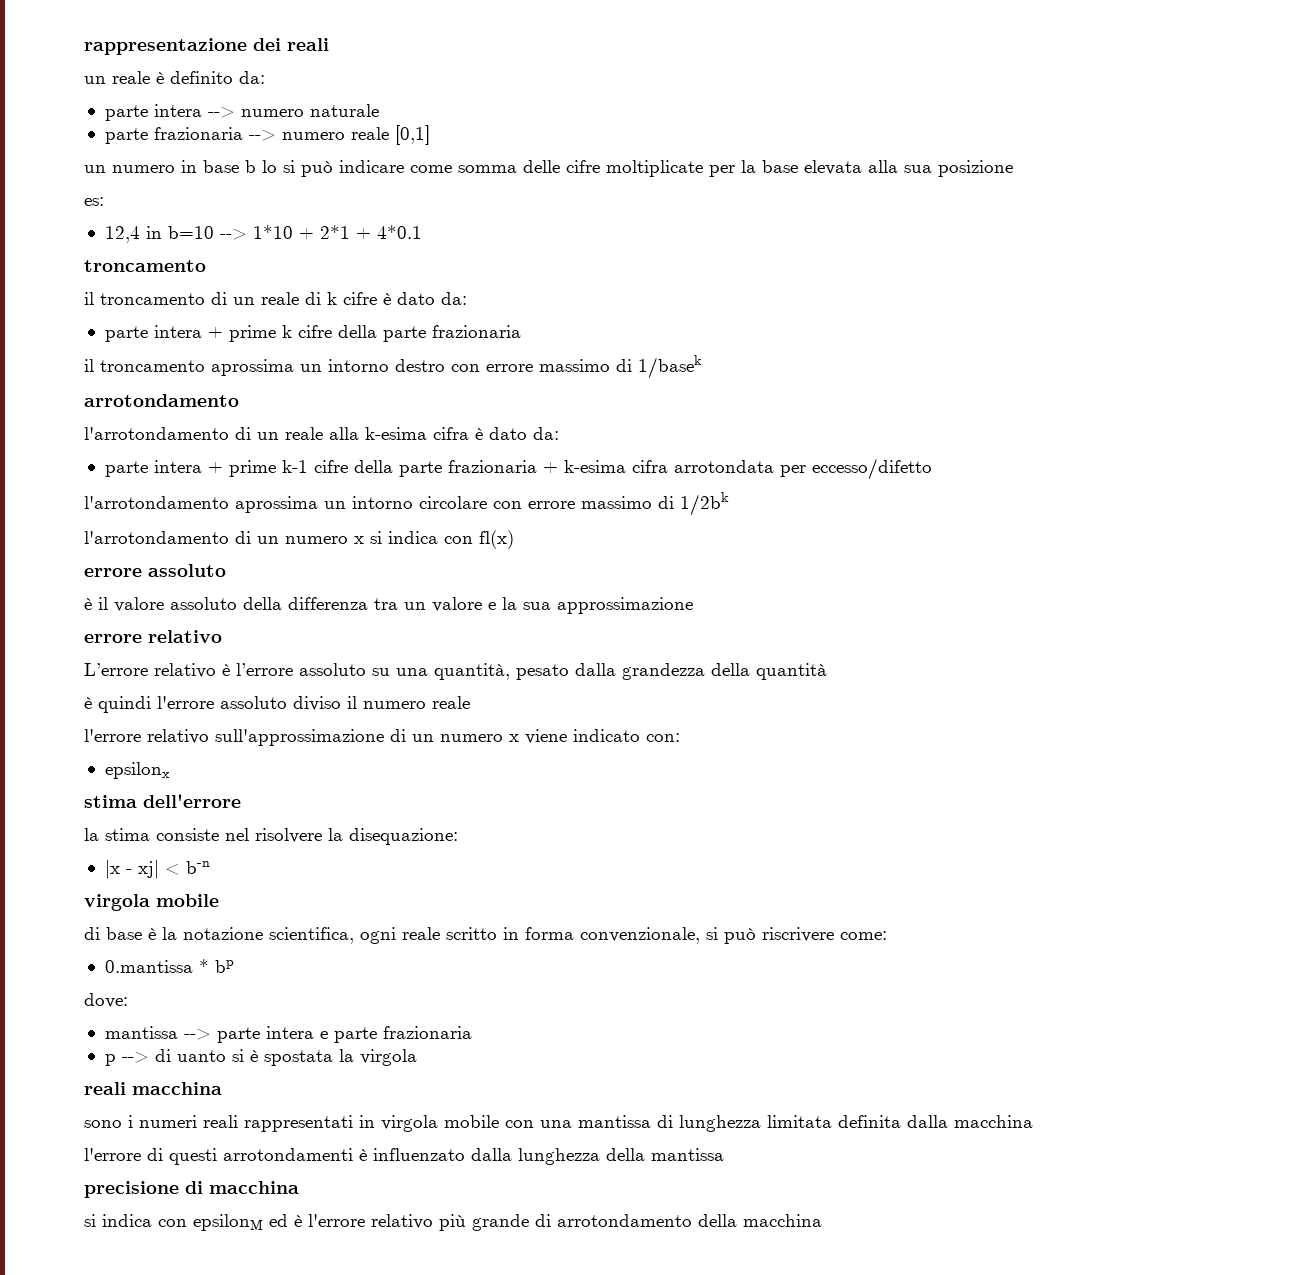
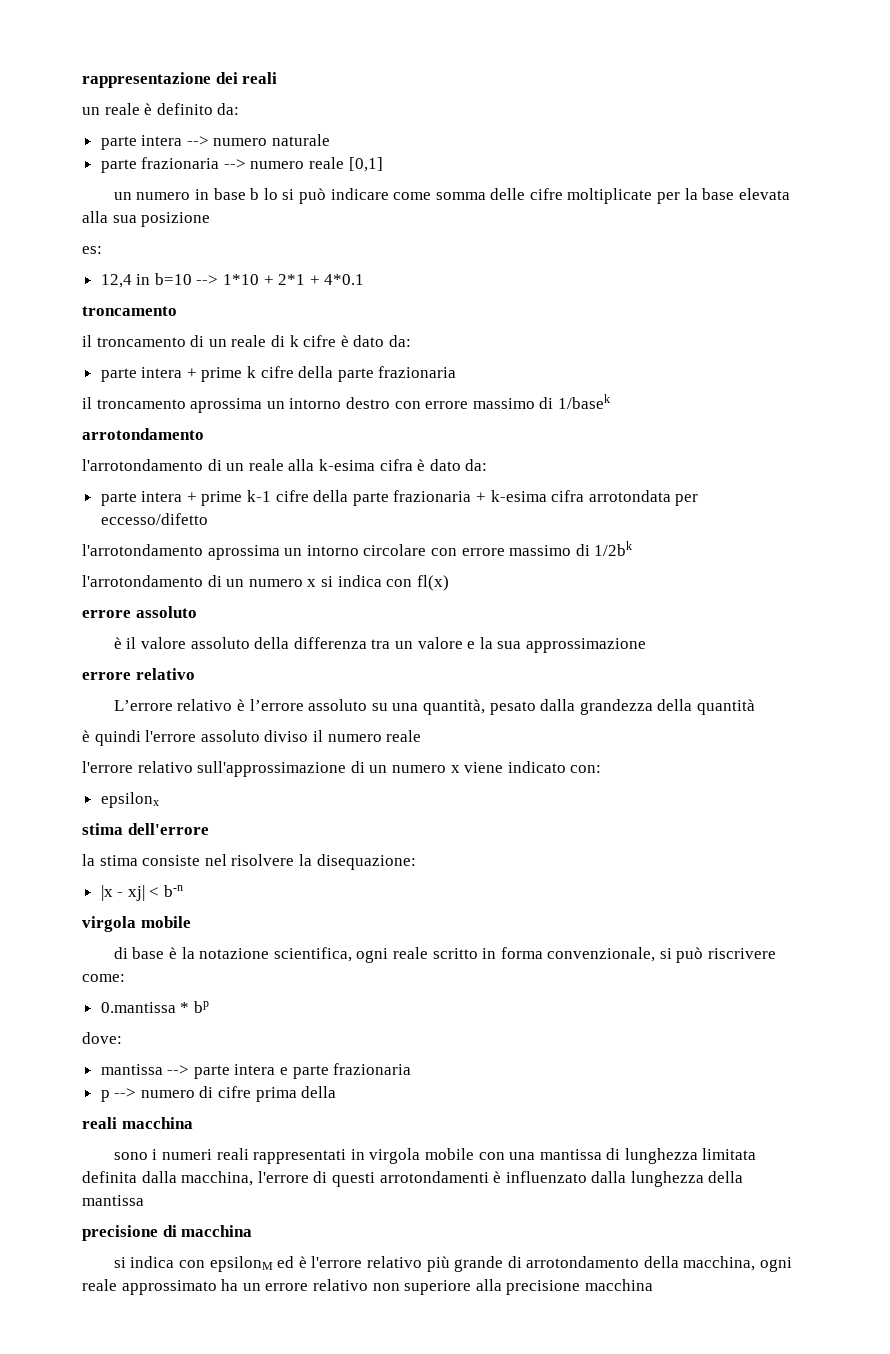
- p --> di uanto si è spostata la virgola
+ p --> numero di cifre prima della
- sono i numeri reali rappresentati in virgola mobile con una mantissa di lunghezza limitata definita dalla macchina
- l'errore di questi arrotondamenti è influenzato dalla lunghezza della mantissa
+ sono i numeri reali rappresentati in virgola mobile con una mantissa di lunghezza limitata definita dalla macchina, l'errore di questi arrotondamenti è influenzato dalla lunghezza della mantissa
- si indica con epsilonM ed è l'errore relativo più grande di arrotondamento della macchina
+ si indica con epsilonM ed è l'errore relativo più grande di arrotondamento della macchina, ogni reale approssimato ha un errore relativo non superiore alla precisione macchina

